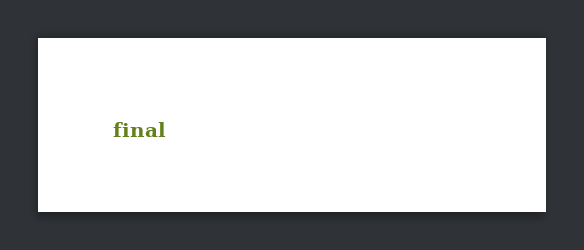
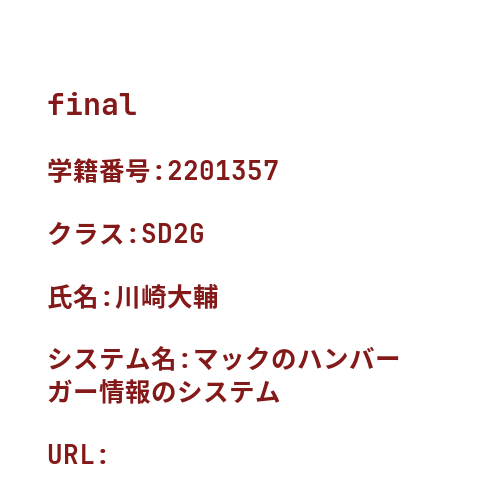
+ 学籍番号:2201357
+ クラス:SD2G
+ 氏名:川崎大輔
+ システム名:マックのハンバーガー情報のシステム
+ URL:

